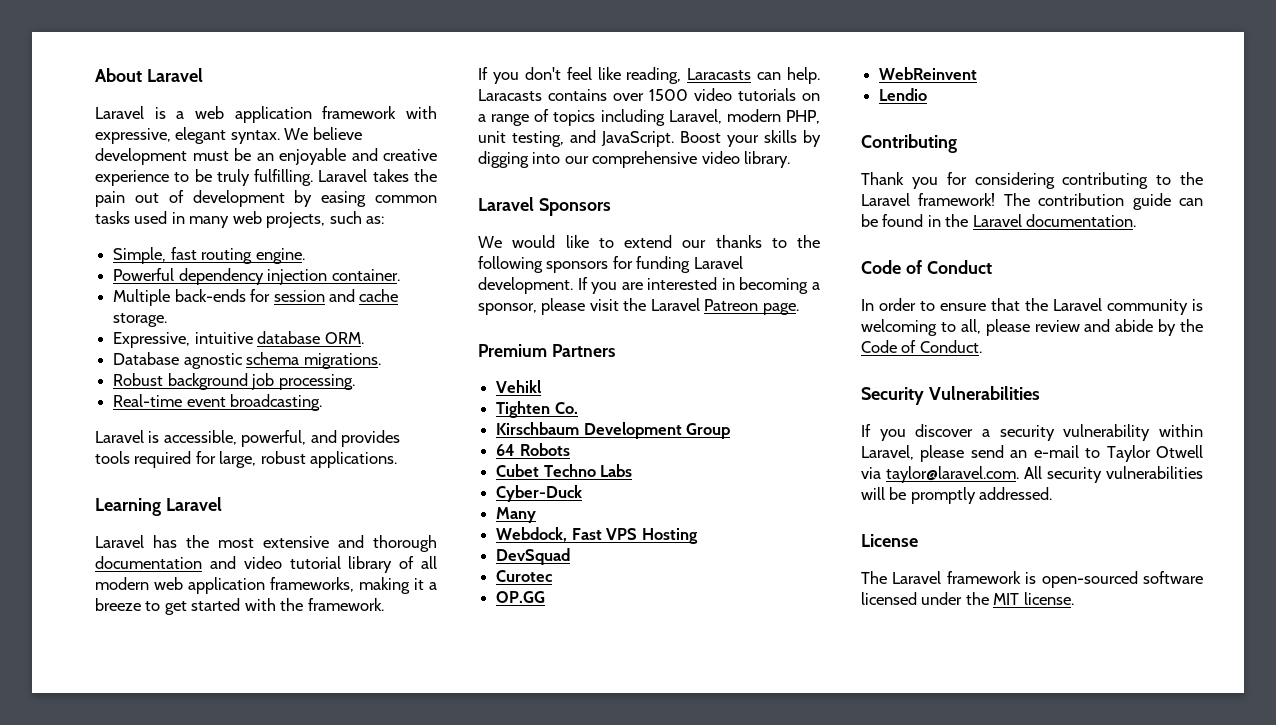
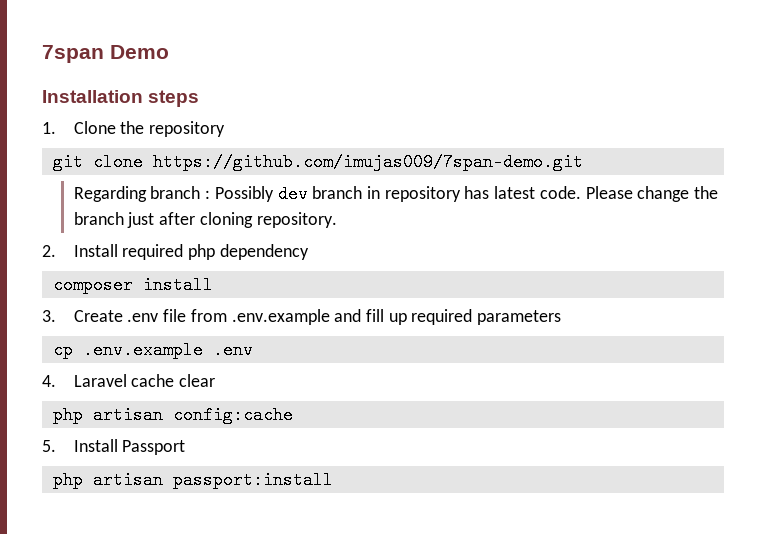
- About Laravel
- Laravel is a web application framework with expressive, elegant syntax. We believe development must be an enjoyable and creative experience to be truly fulfilling. Laravel takes the pain out of development by easing common tasks used in many web projects, such as:
- Simple, fast routing engine.
- Powerful dependency injection container.
- Multiple back-ends for session and cache storage.
- Expressive, intuitive database ORM.
- Database agnostic schema migrations.
- Robust background job processing.
- Real-time event broadcasting.
- Laravel is accessible, powerful, and provides tools required for large, robust applications.
- Learning Laravel
- Laravel has the most extensive and thorough documentation and video tutorial library of all modern web application frameworks, making it a breeze to get started with the framework.
- If you don't feel like reading, Laracasts can help. Laracasts contains over 1500 video tutorials on a range of topics including Laravel, modern PHP, unit testing, and JavaScript. Boost your skills by digging into our comprehensive video library.
- Laravel Sponsors
- We would like to extend our thanks to the following sponsors for funding Laravel development. If you are interested in becoming a sponsor, please visit the Laravel Patreon page.
- Premium Partners
- Vehikl
- Tighten Co.
- Kirschbaum Development Group
- 64 Robots
- Cubet Techno Labs
- Cyber-Duck
- Many
- Webdock, Fast VPS Hosting
- DevSquad
- Curotec
- OP.GG
- WebReinvent
- Lendio
- Contributing
- Thank you for considering contributing to the Laravel framework! The contribution guide can be found in the Laravel documentation.
- Code of Conduct
- In order to ensure that the Laravel community is welcoming to all, please review and abide by the Code of Conduct.
- Security Vulnerabilities
- If you discover a security vulnerability within Laravel, please send an e-mail to Taylor Otwell via taylor@laravel.com. All security vulnerabilities will be promptly addressed.
- License
- The Laravel framework is open-sourced software licensed under the MIT license.
+ 7span Demo
+ Installation steps
+ 1. Clone the repository
+ git clone https://github.com/imujas009/7span-demo.git
+ Regarding branch : Possibly dev branch in repository has latest code. Please change the branch just after cloning repository.
+ 2. Install required php dependency
+ composer install
+ 3. Create .env file from .env.example and fill up required parameters
+ cp .env.example .env
+ 4. Laravel cache clear
+ php artisan config:cache
+ 5. Install Passport
+ php artisan passport:install

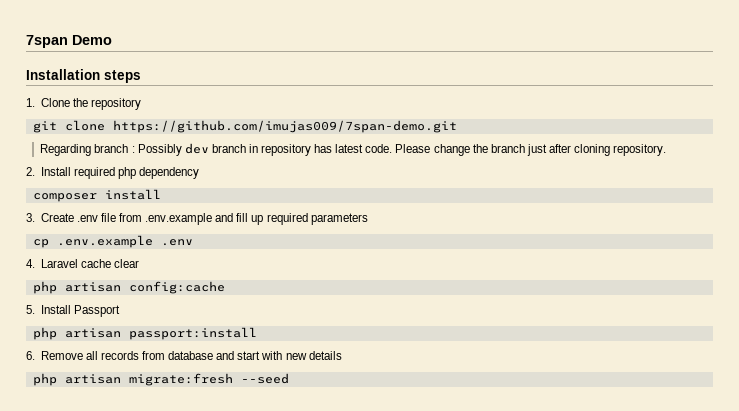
+ 6. Remove all records from database and start with new details
+ php artisan migrate:fresh --seed

